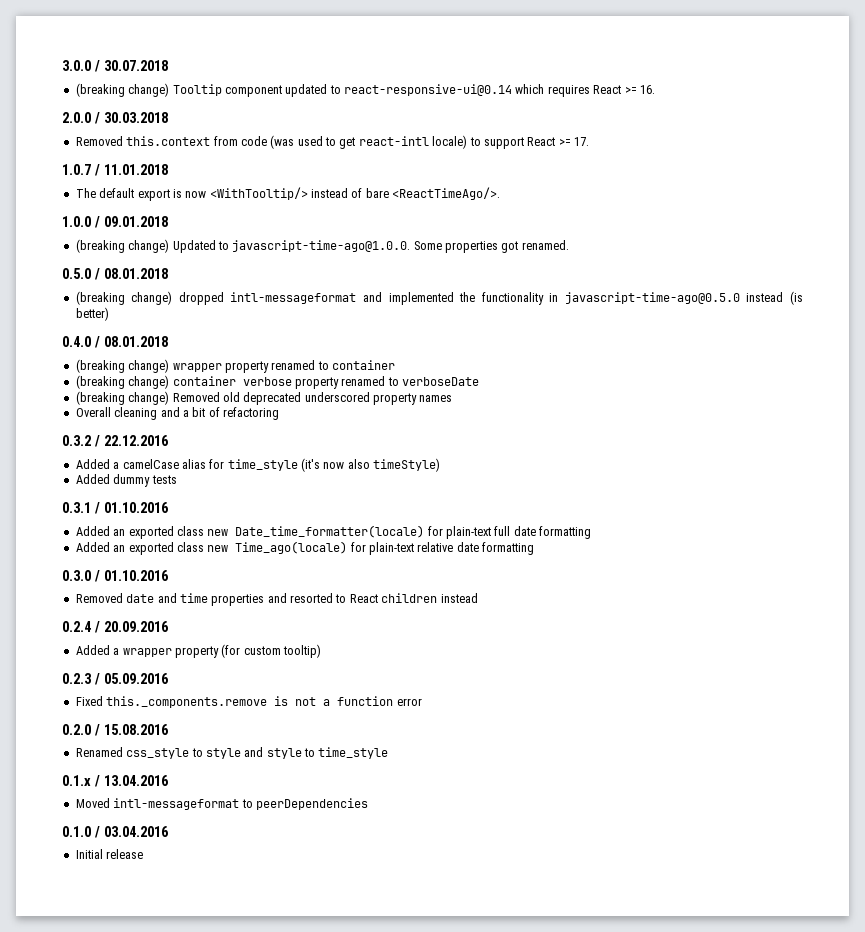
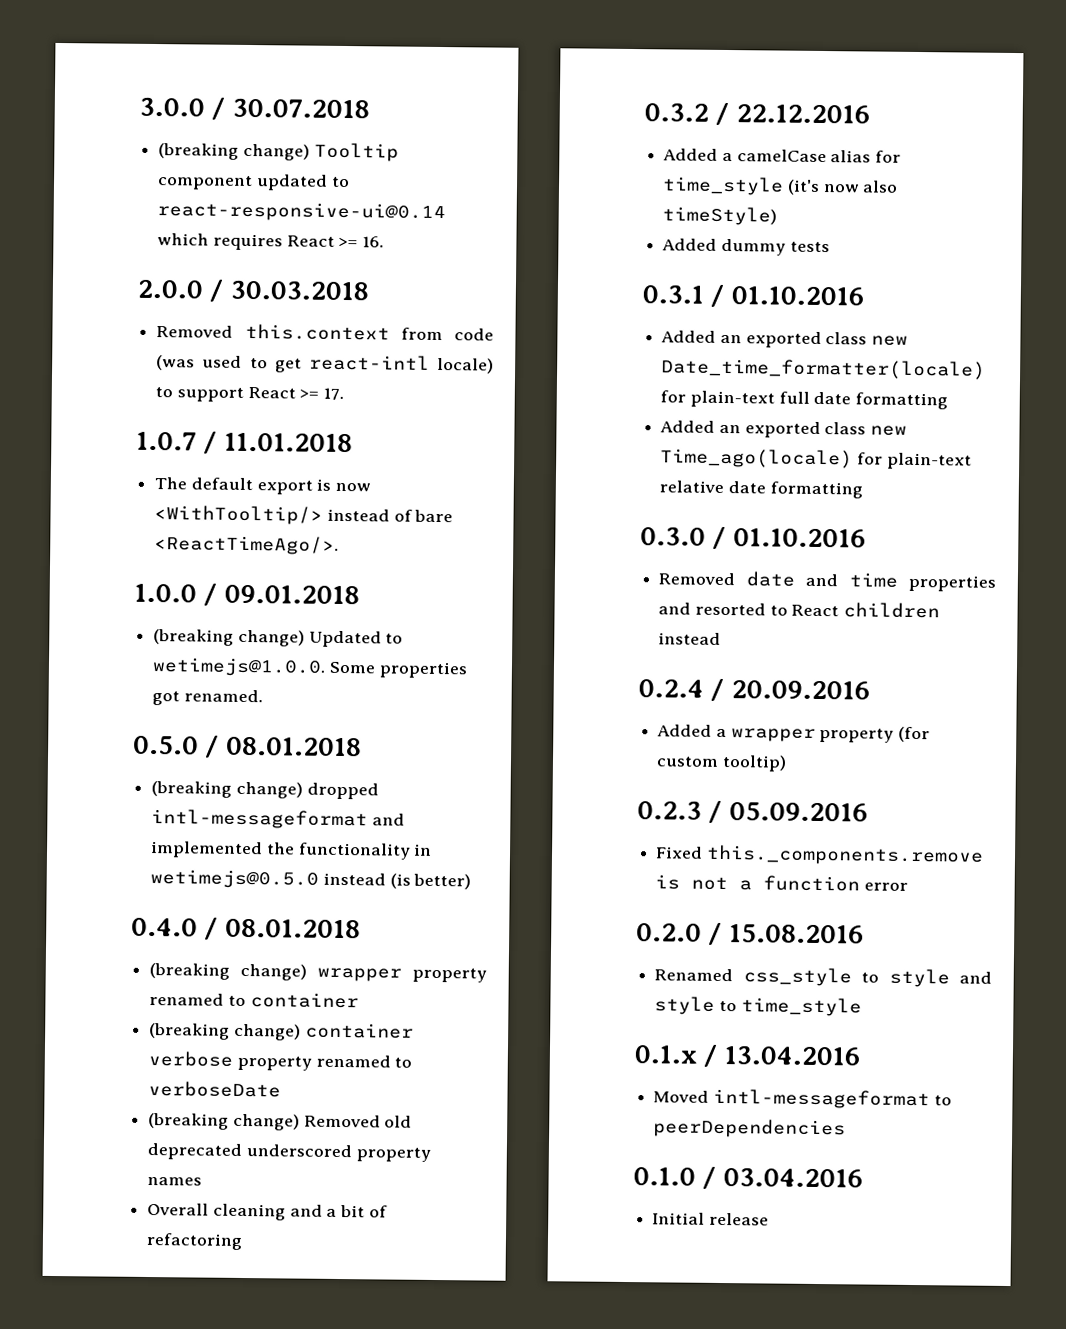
- (breaking change) Updated to javascript-time-ago@1.0.0. Some properties got renamed.
+ (breaking change) Updated to wetimejs@1.0.0. Some properties got renamed.
- (breaking change) dropped intl-messageformat and implemented the functionality in javascript-time-ago@0.5.0 instead (is better)
+ (breaking change) dropped intl-messageformat and implemented the functionality in wetimejs@0.5.0 instead (is better)

